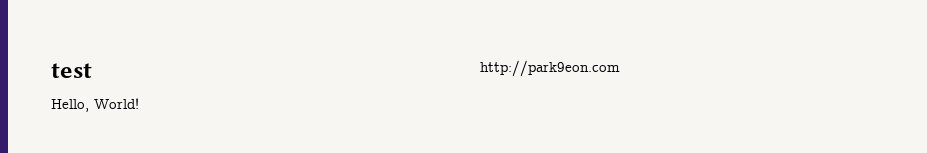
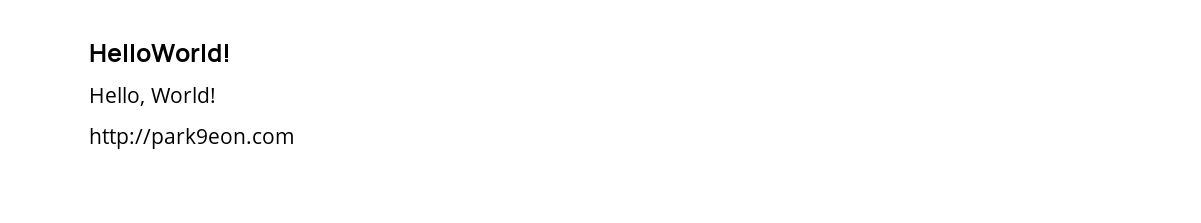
- test
+ HelloWorld!

